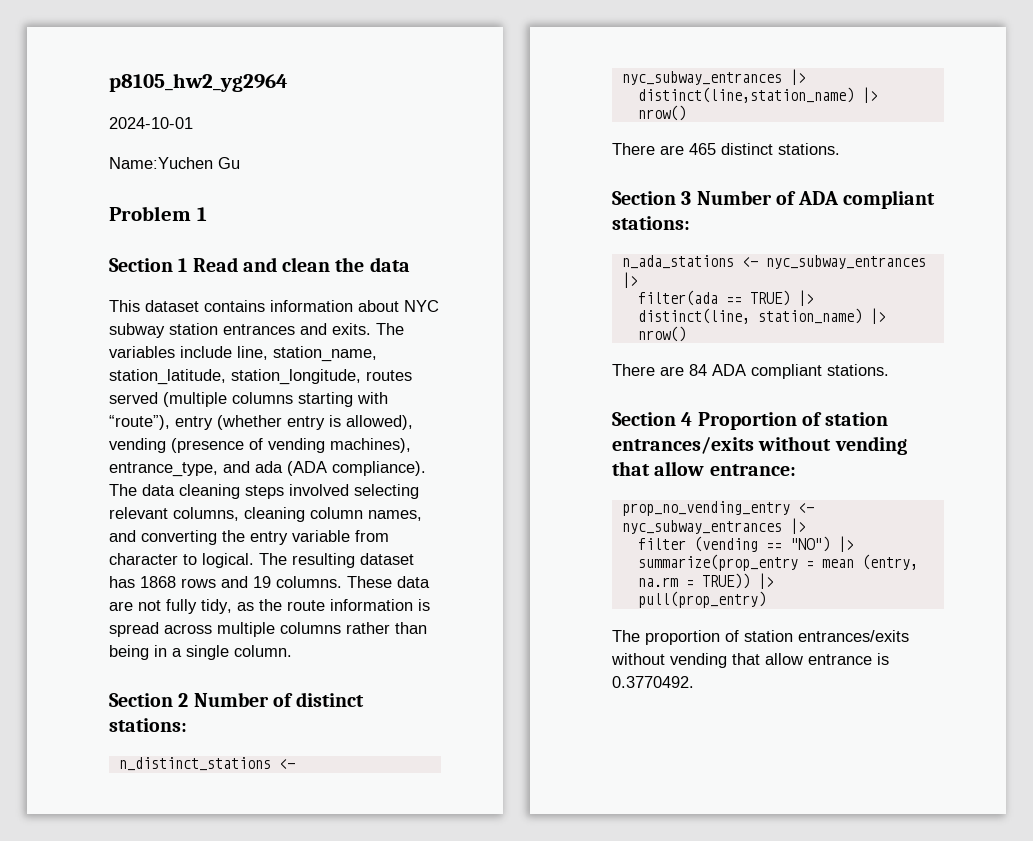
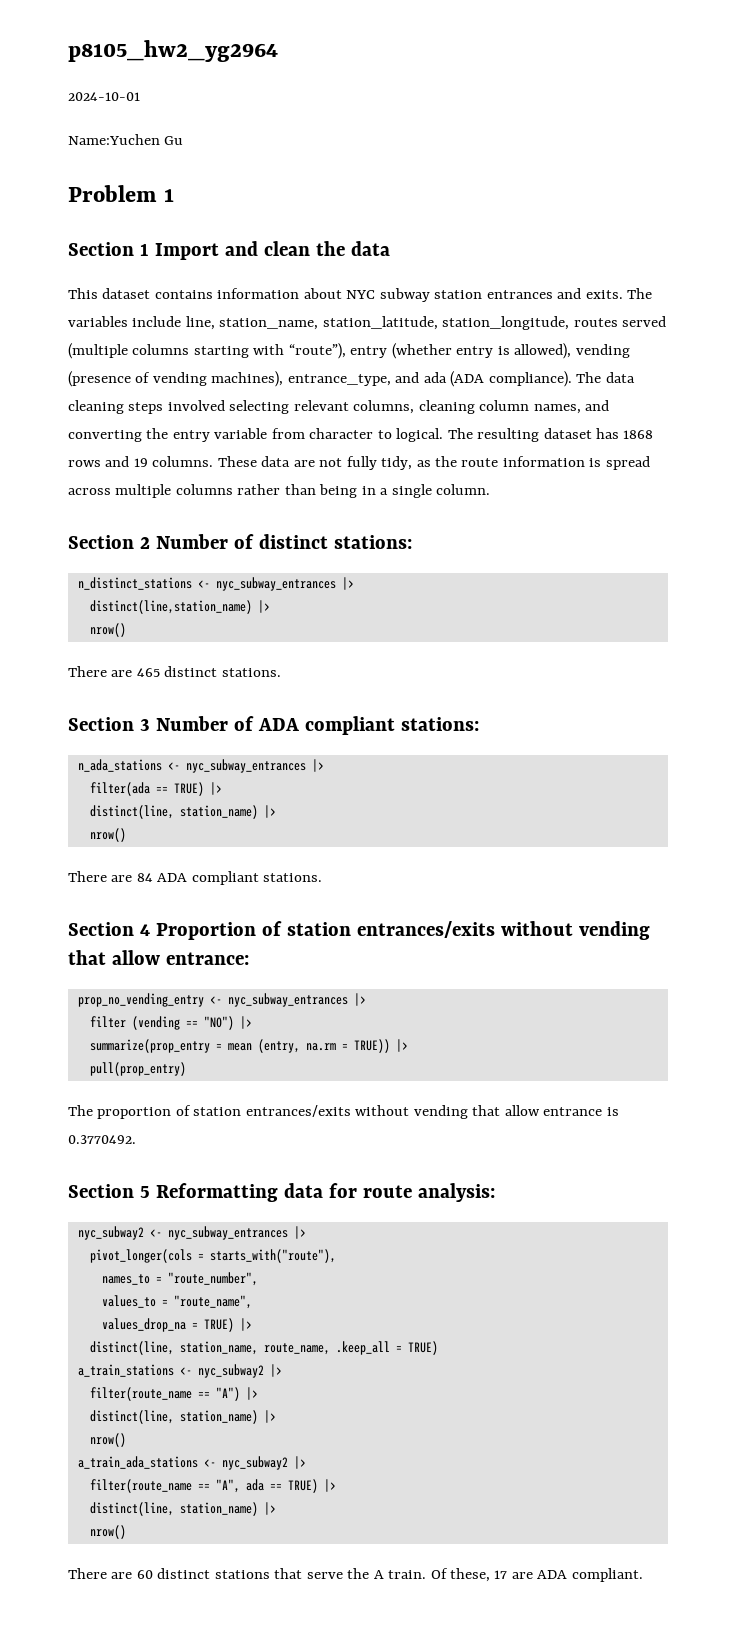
- Section 1 Read and clean the data
+ Section 1 Import and clean the data
+ Section 5 Reformatting data for route analysis:
+ nyc_subway2 <- nyc_subway_entrances |>
+ pivot_longer(cols = starts_with("route"),
+ names_to = "route_number",
+ values_to = "route_name",
+ values_drop_na = TRUE) |>
+ distinct(line, station_name, route_name, .keep_all = TRUE)
+ a_train_stations <- nyc_subway2 |>
+ filter(route_name == "A") |>
+ distinct(line, station_name) |>
+ nrow()
+ a_train_ada_stations <- nyc_subway2 |>
+ filter(route_name == "A", ada == TRUE) |>
+ distinct(line, station_name) |>
+ nrow()
+ There are 60 distinct stations that serve the A train. Of these, 17 are ADA compliant.

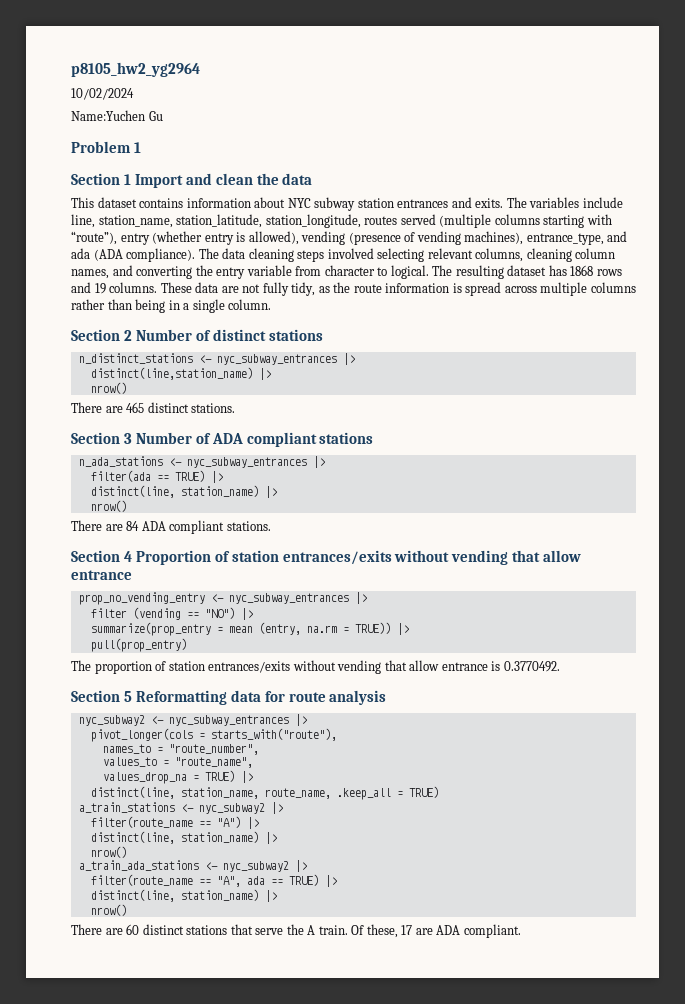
- 2024-10-01
+ 10/02/2024
- Section 2 Number of distinct stations:
+ Section 2 Number of distinct stations
- Section 3 Number of ADA compliant stations:
+ Section 3 Number of ADA compliant stations
- Section 4 Proportion of station entrances/exits without vending that allow entrance:
+ Section 4 Proportion of station entrances/exits without vending that allow entrance
- Section 5 Reformatting data for route analysis:
+ Section 5 Reformatting data for route analysis

